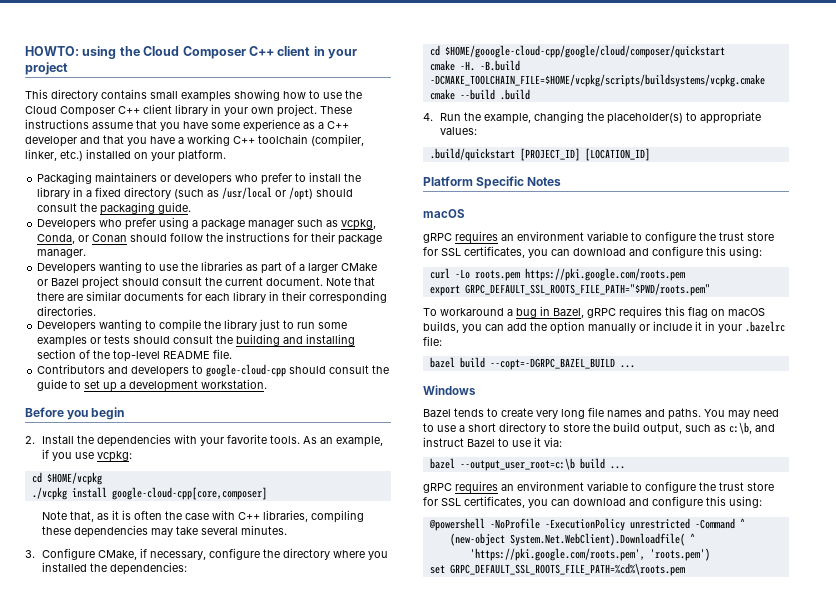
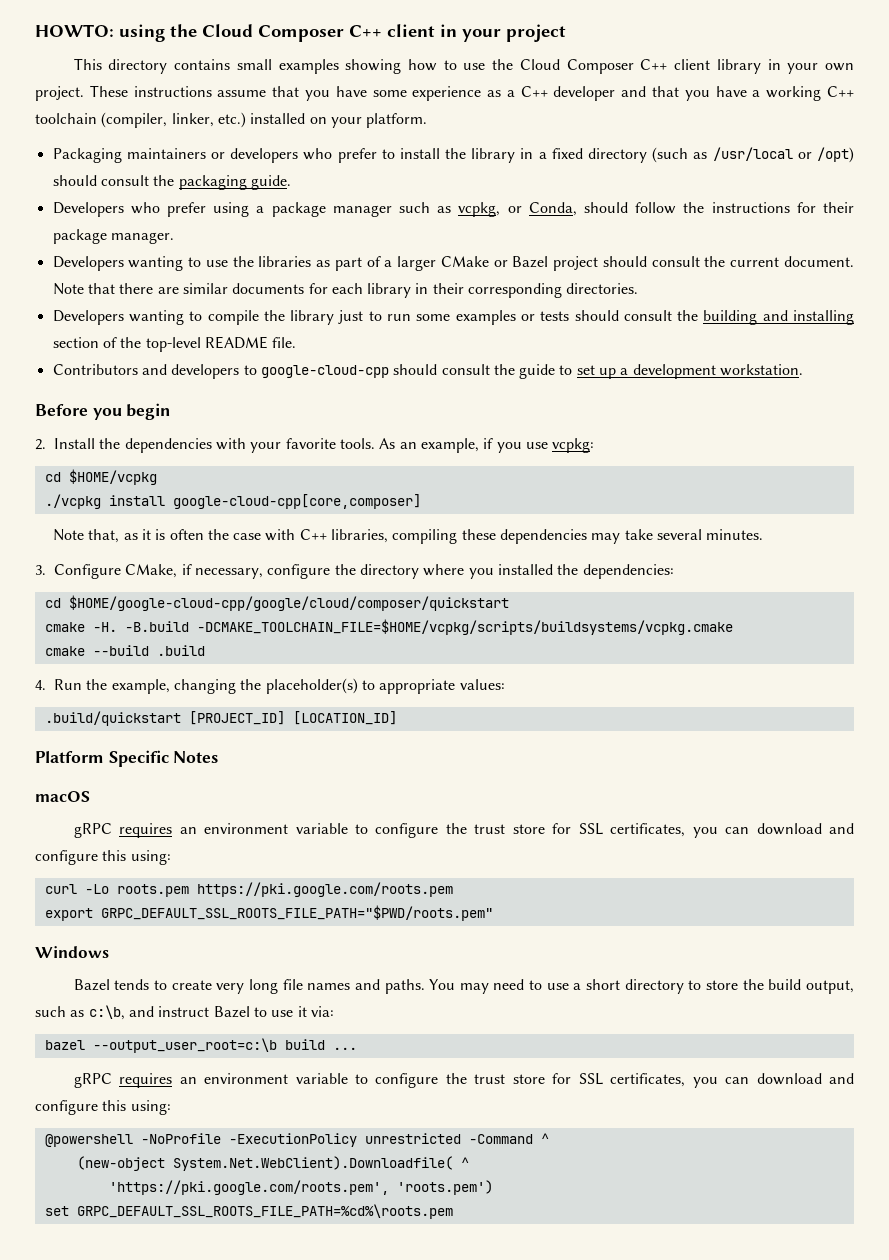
- Developers who prefer using a package manager such as vcpkg, Conda, or Conan should follow the instructions for their package manager.
+ Developers who prefer using a package manager such as vcpkg, or Conda, should follow the instructions for their package manager.
- cd $HOME/gooogle-cloud-cpp/google/cloud/composer/quickstart
+ cd $HOME/google-cloud-cpp/google/cloud/composer/quickstart
- To workaround a bug in Bazel, gRPC requires this flag on macOS builds, you can add the option manually or include it in your .bazelrc file:
- bazel build --copt=-DGRPC_BAZEL_BUILD ...

